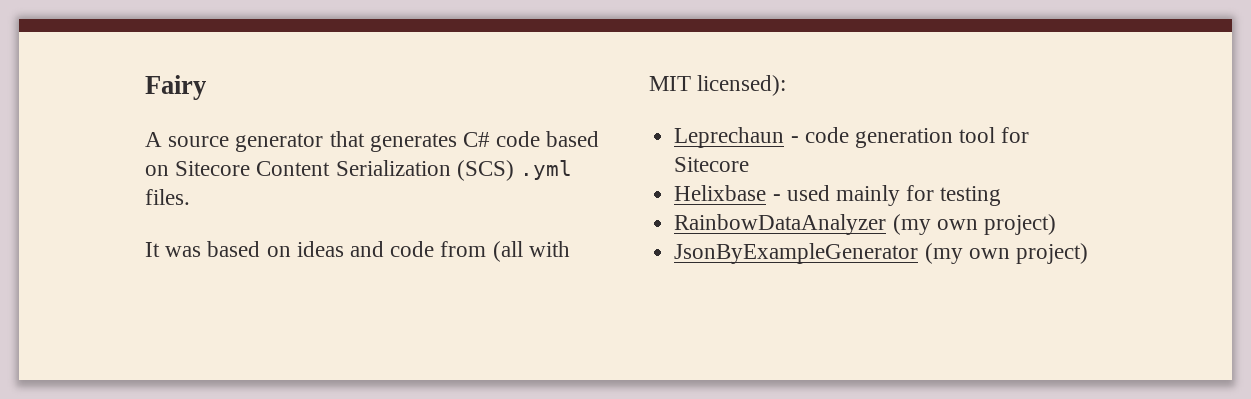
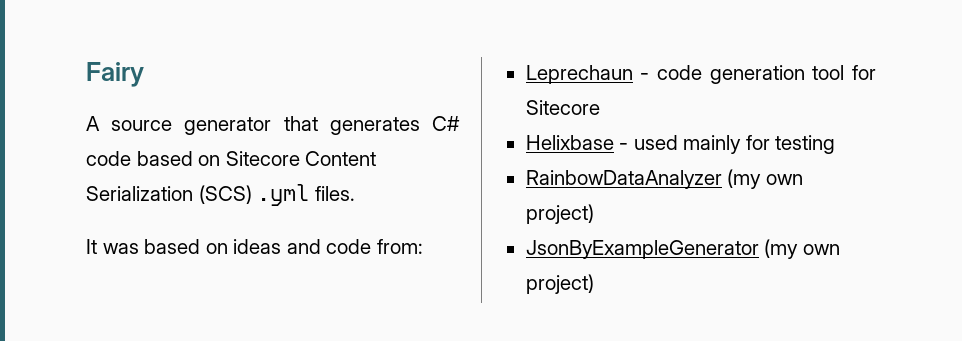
- It was based on ideas and code from (all with MIT licensed):
+ It was based on ideas and code from:

